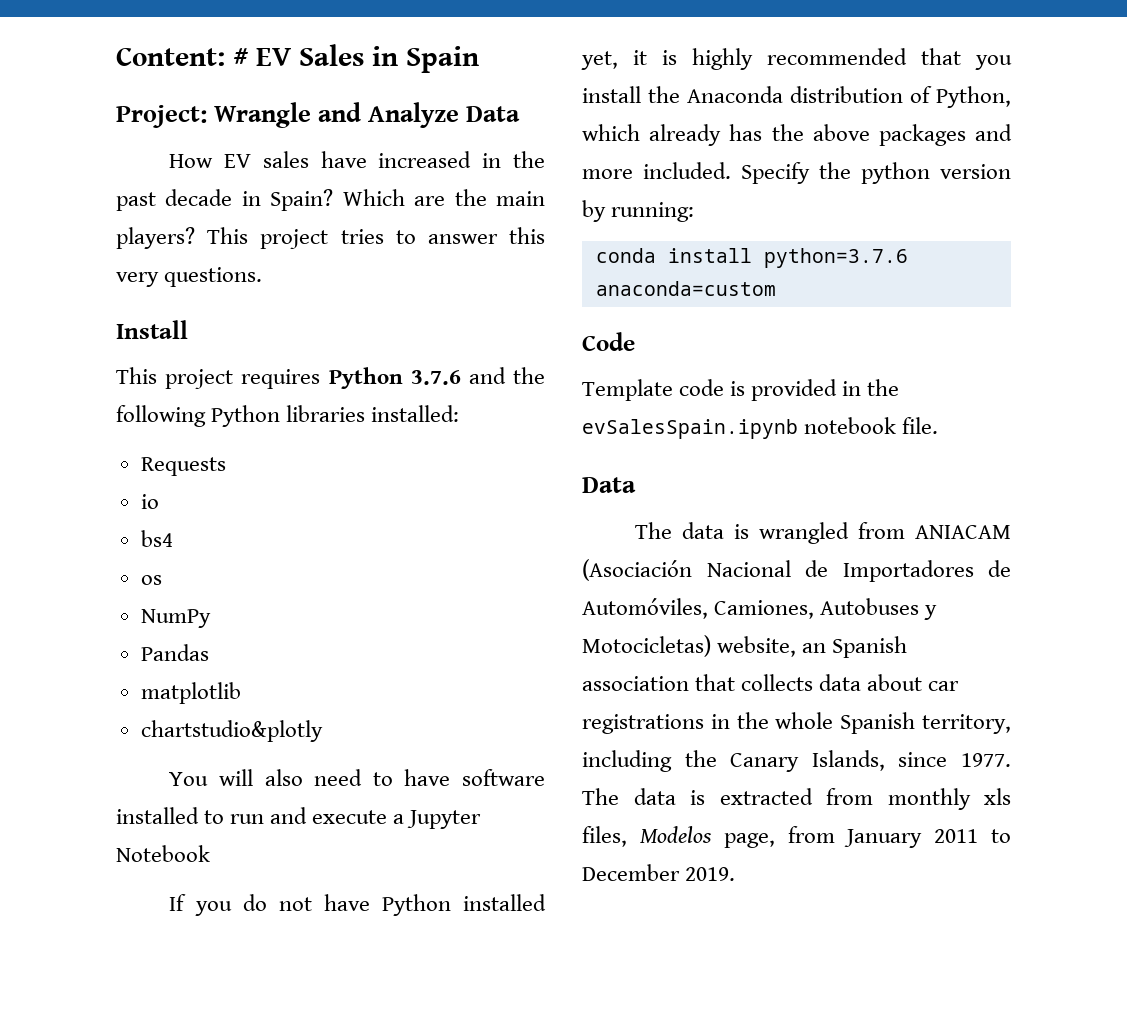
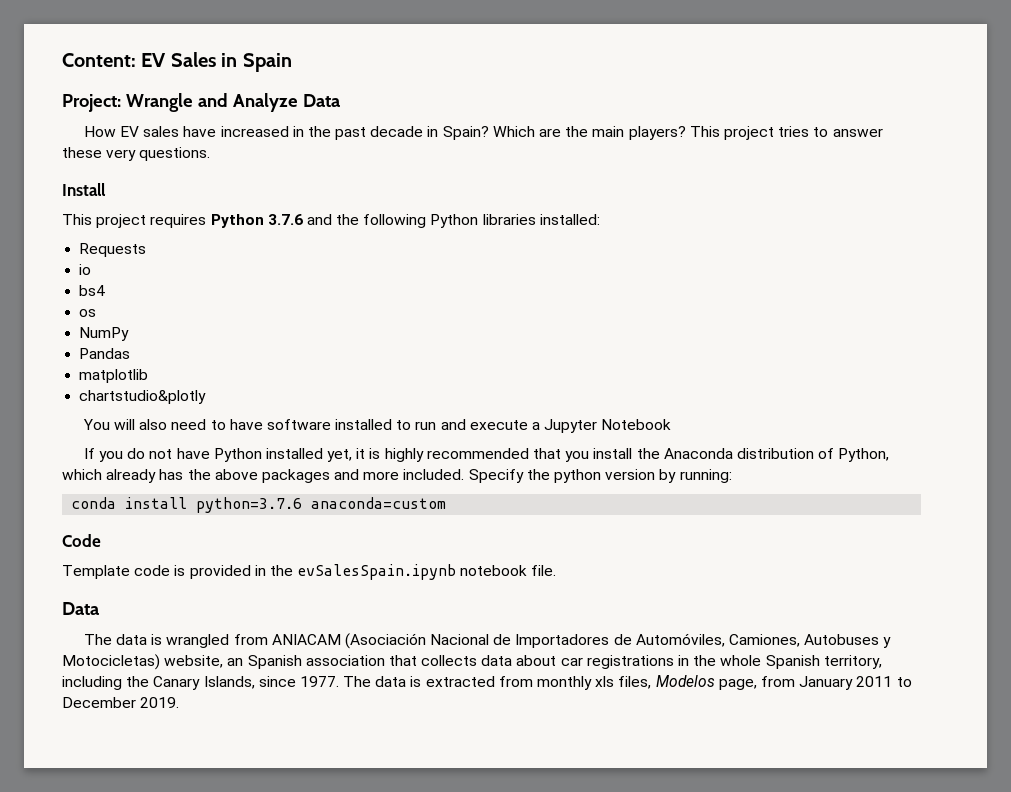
- Content: # EV Sales in Spain
+ Content: EV Sales in Spain
- This project tries to answer this very questions.
+ This project tries to answer these very questions.

